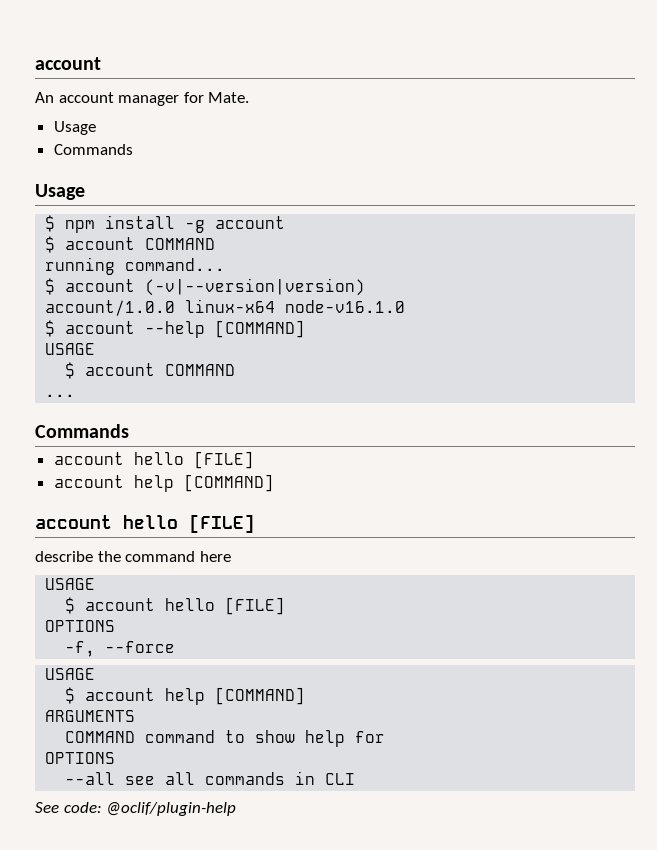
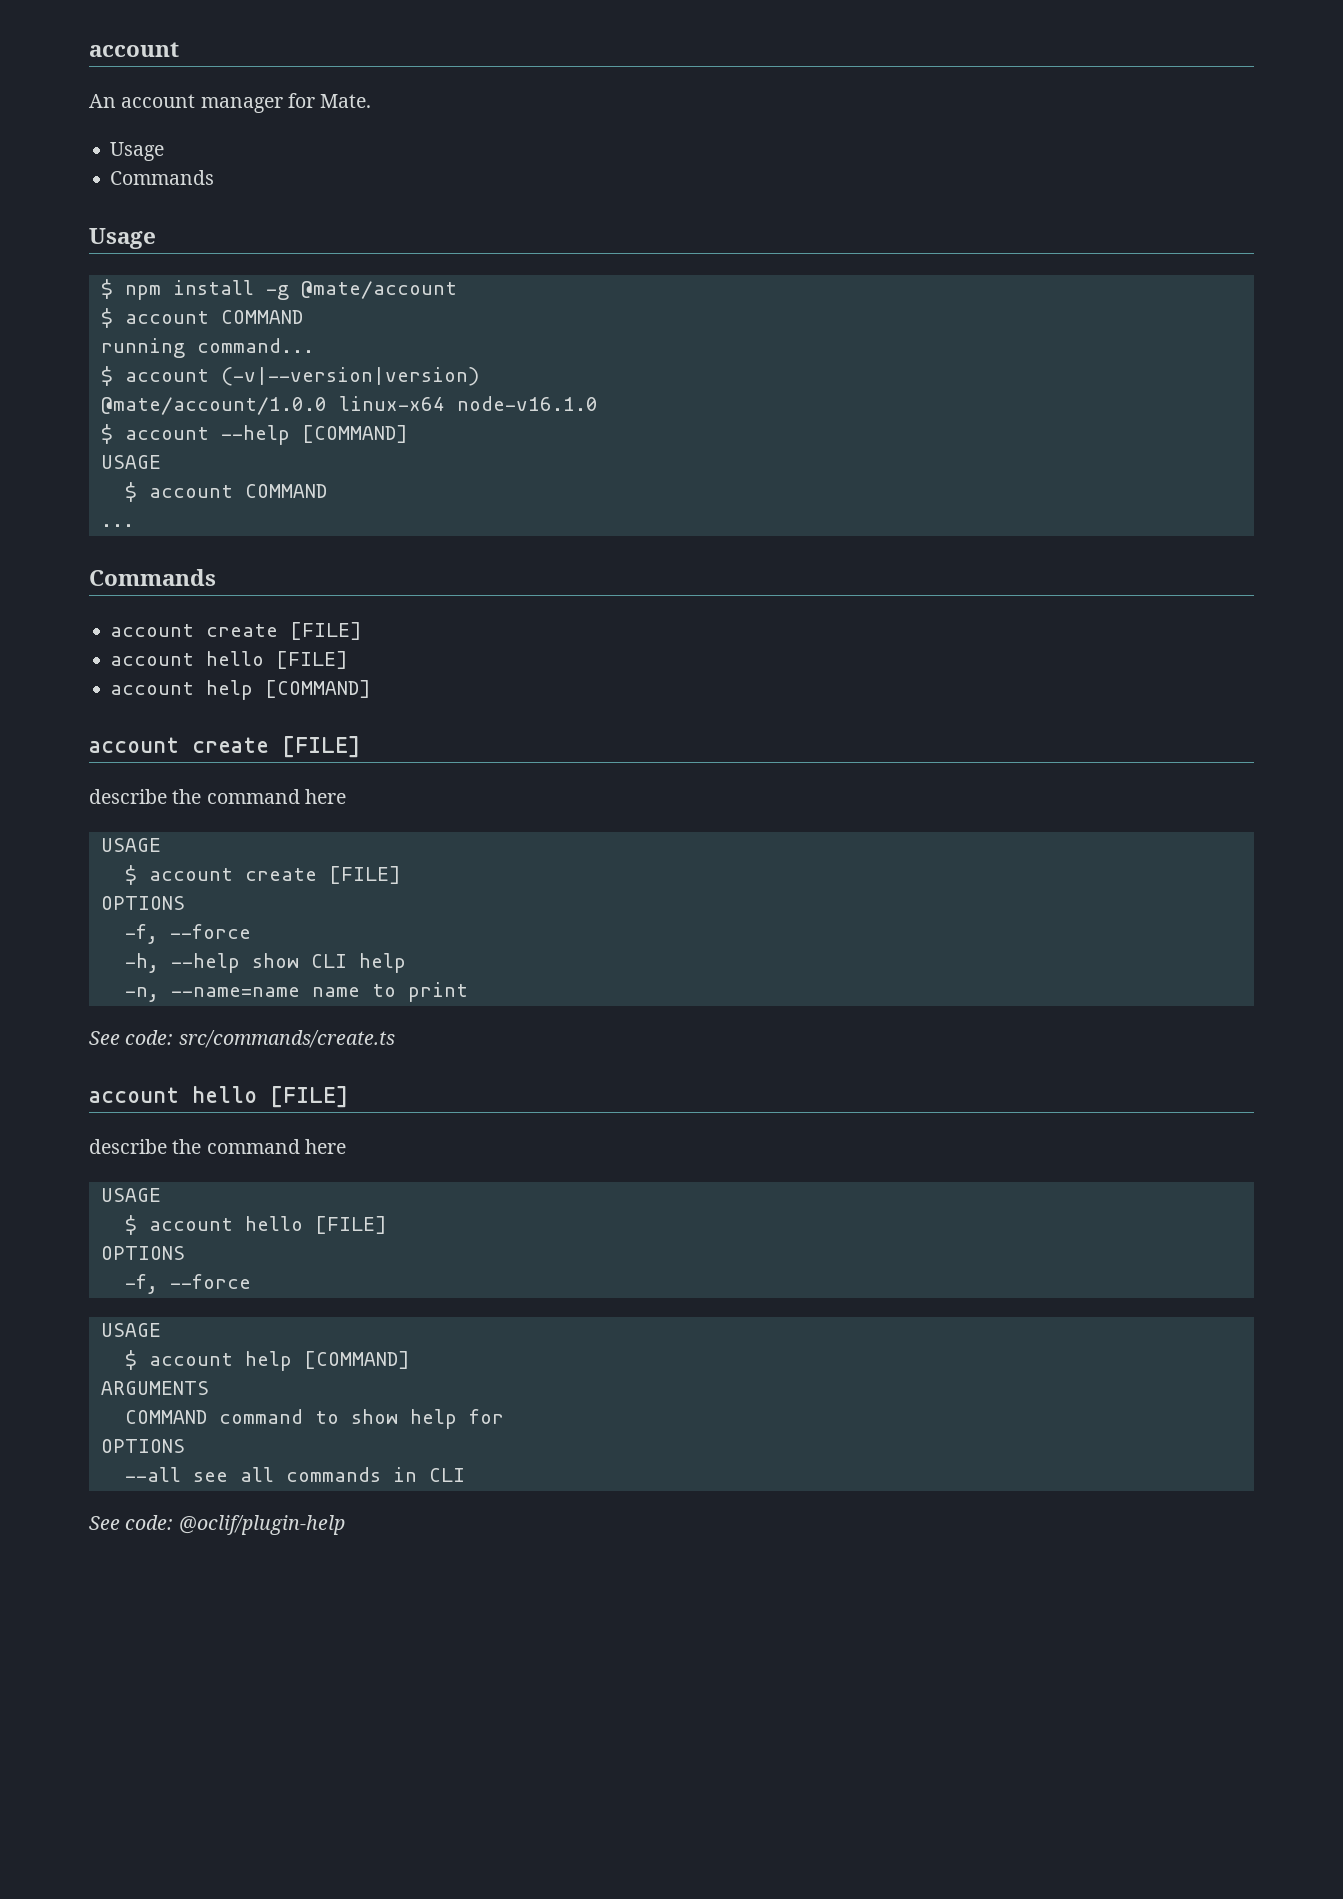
- $ npm install -g account
+ $ npm install -g @mate/account
- account/1.0.0 linux-x64 node-v16.1.0
+ @mate/account/1.0.0 linux-x64 node-v16.1.0
  ...
  Commands
+ account create [FILE]
  account hello [FILE]
  account help [COMMAND]
+ account create [FILE]
+ describe the command here
+ USAGE
+ $ account create [FILE]
+ OPTIONS
+ -f, --force
+ -h, --help show CLI help
+ -n, --name=name name to print
+ See code: src/commands/create.ts

